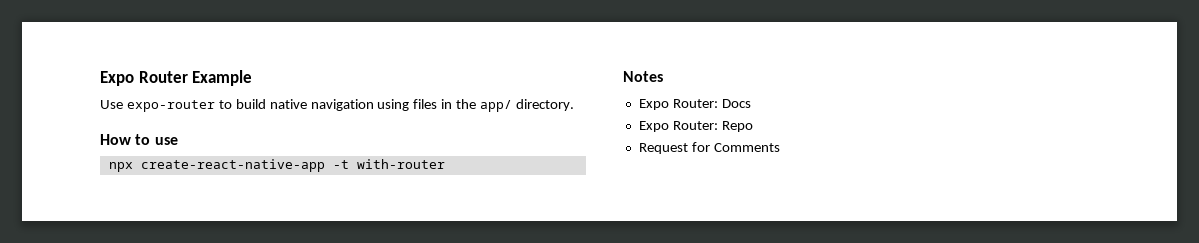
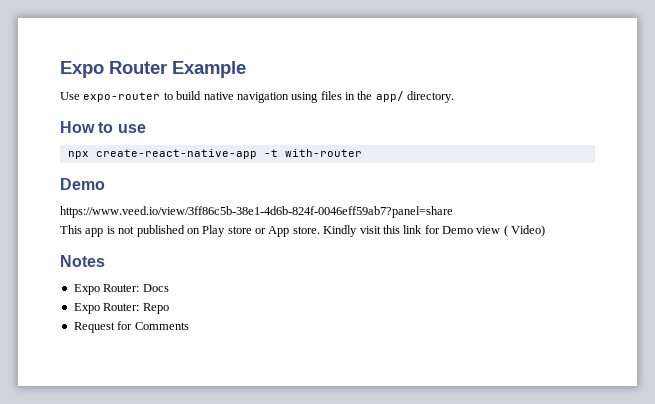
  npx create-react-native-app -t with-router
+ Demo
+ https://www.veed.io/view/3ff86c5b-38e1-4d6b-824f-0046eff59ab7?panel=share
+ This app is not published on Play store or App store. Kindly visit this link for Demo view ( Video)

